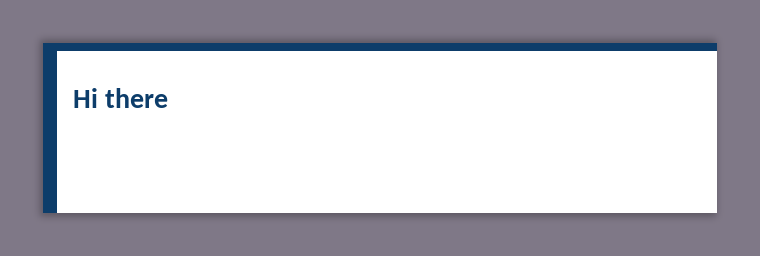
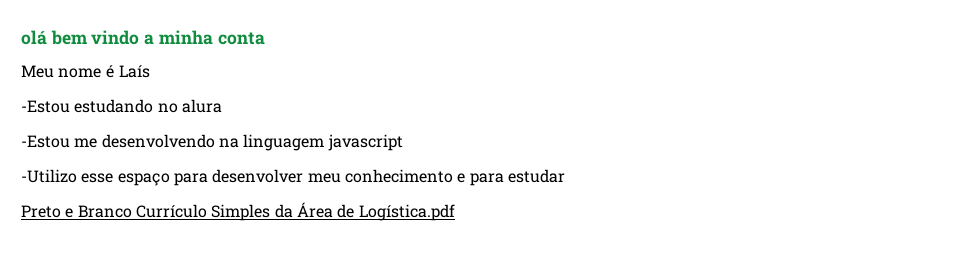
- Hi there
+ olá bem vindo a minha conta
+ Meu nome é Laís
+ -Estou estudando no alura
+ -Estou me desenvolvendo na linguagem javascript
+ -Utilizo esse espaço para desenvolver meu conhecimento e para estudar
+ Preto e Branco Currículo Simples da Área de Logística.pdf

